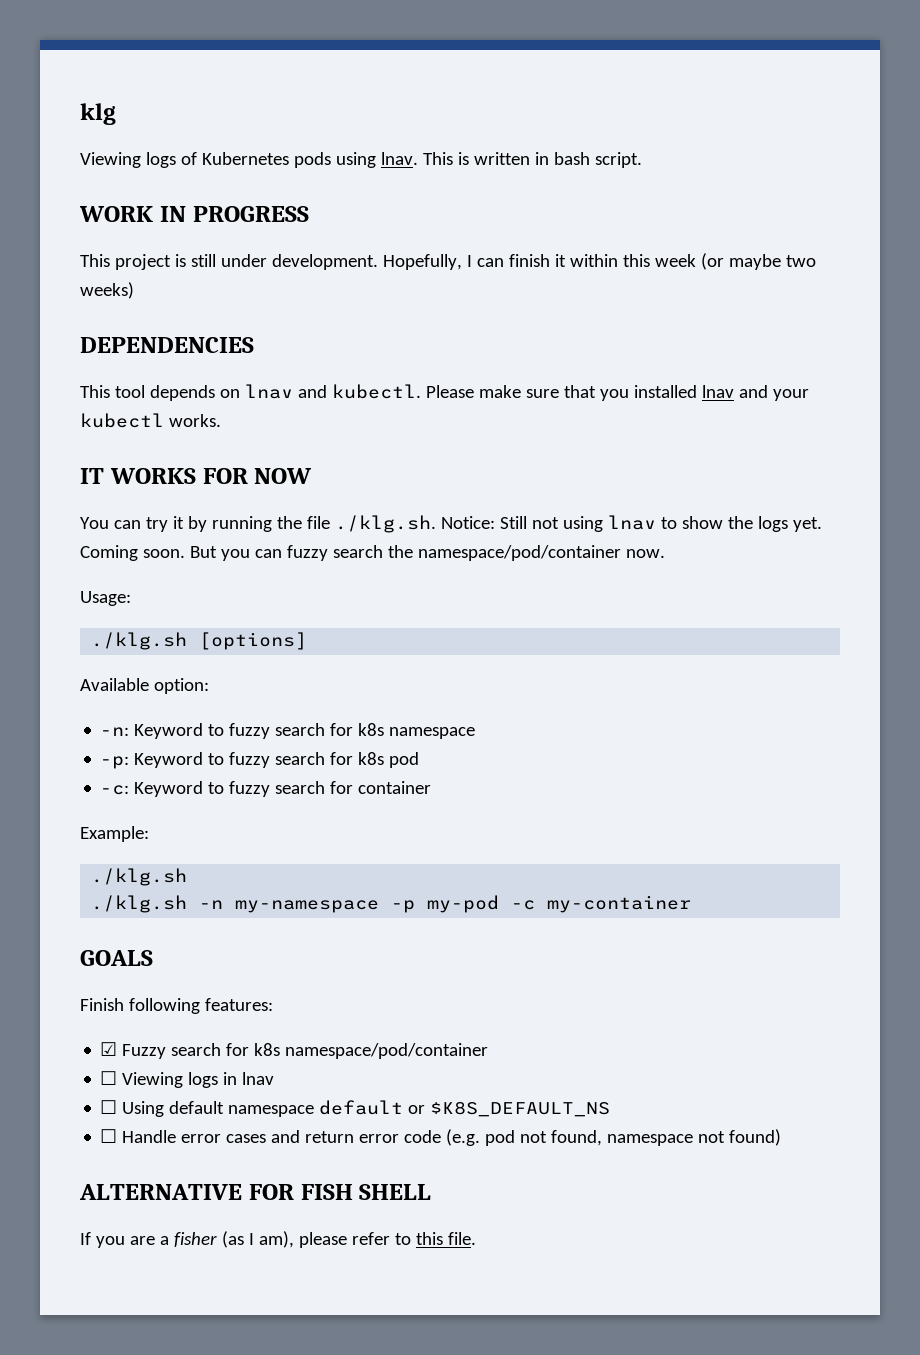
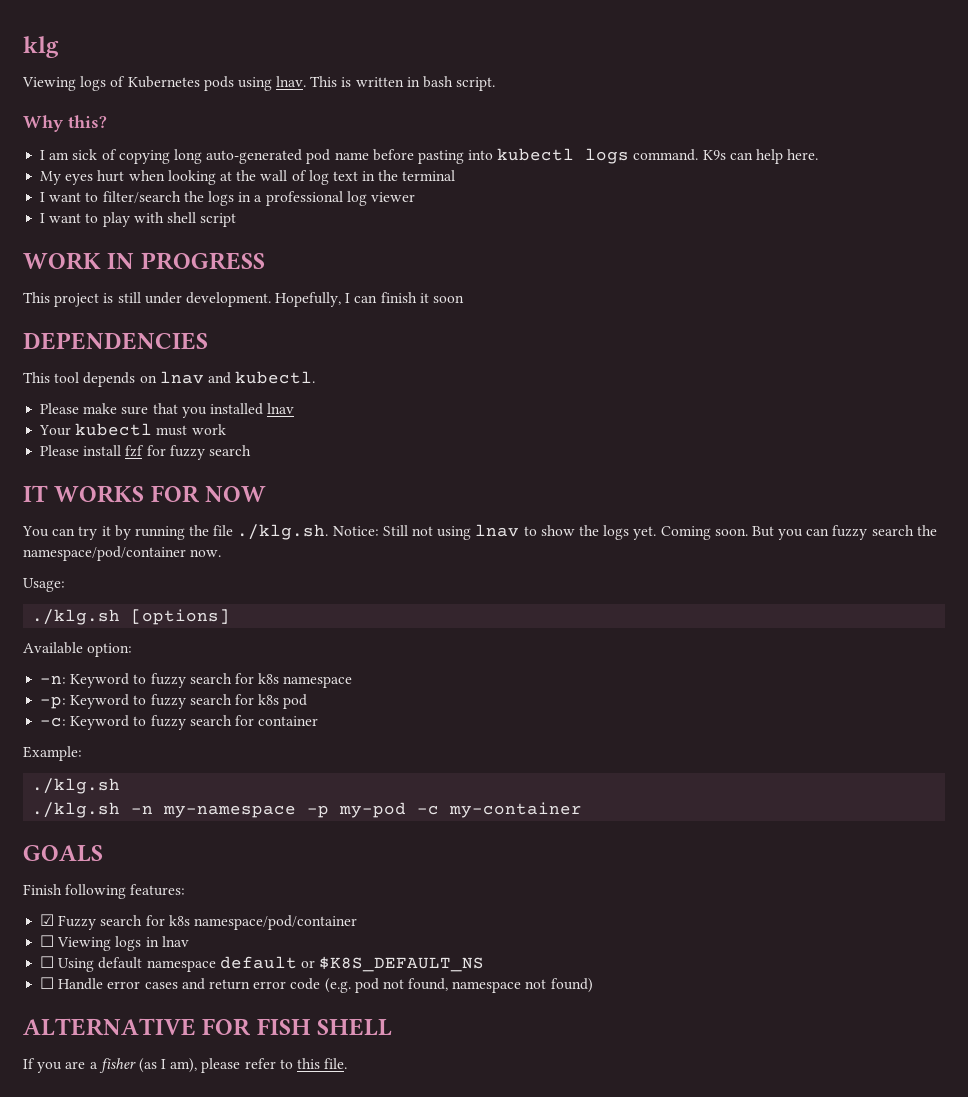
+ Why this?
+ I am sick of copying long auto-generated pod name before pasting into kubectl logs command. K9s can help here.
+ My eyes hurt when looking at the wall of log text in the terminal
+ I want to filter/search the logs in a professional log viewer
+ I want to play with shell script
- Hopefully, I can finish it within this week (or maybe two weeks)
+ Hopefully, I can finish it soon
- This tool depends on lnav and kubectl. Please make sure that you installed lnav and your kubectl works.
+ This tool depends on lnav and kubectl.
+ Please make sure that you installed lnav
+ Your kubectl must work
+ Please install fzf for fuzzy search

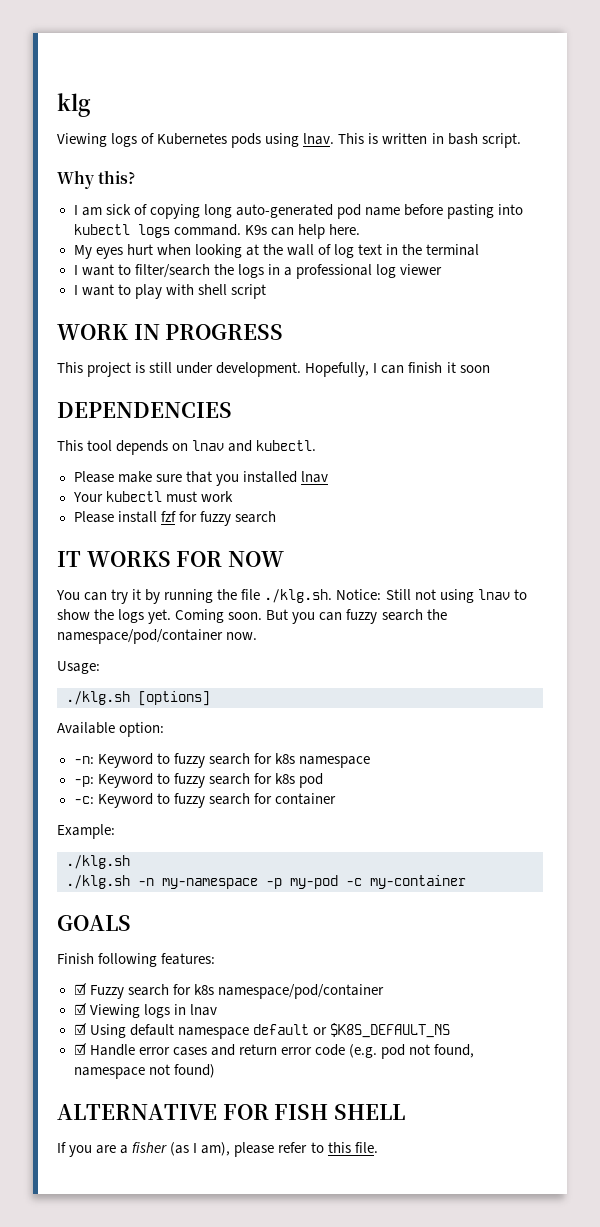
- ☐ Viewing logs in lnav
+ ☑ Viewing logs in lnav
- ☐ Using default namespace default or $K8S_DEFAULT_NS
+ ☑ Using default namespace default or $K8S_DEFAULT_NS
- ☐ Handle error cases and return error code (e.g. pod not found, namespace not found)
+ ☑ Handle error cases and return error code (e.g. pod not found, namespace not found)

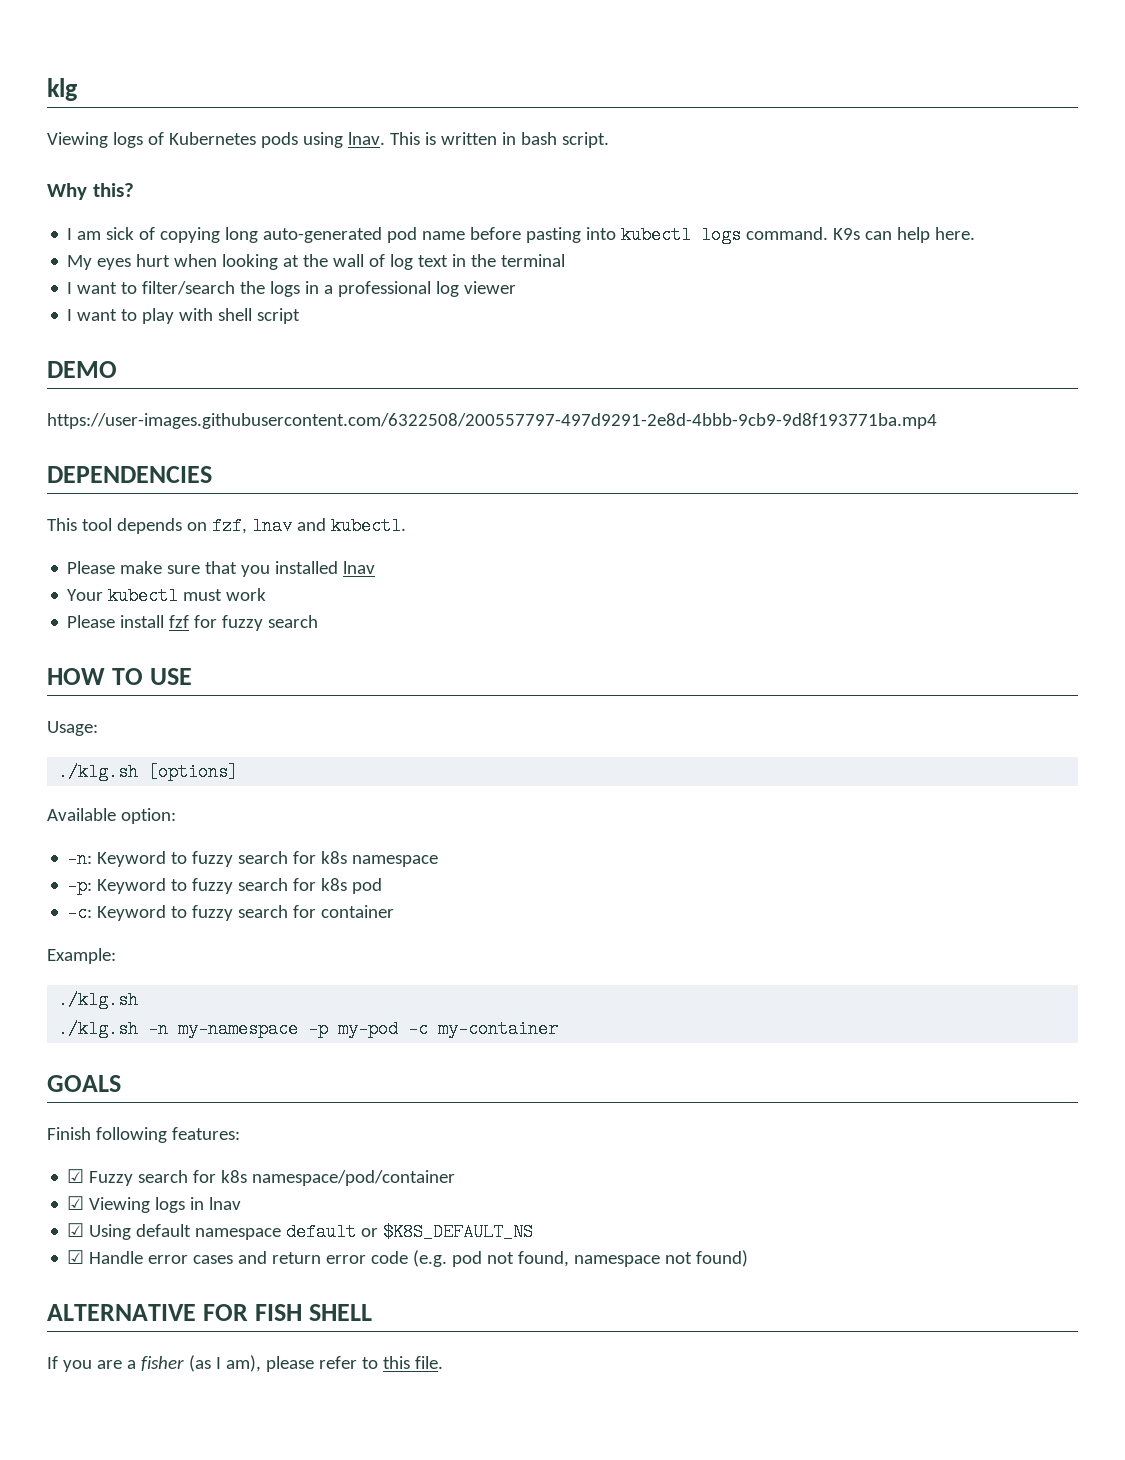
- WORK IN PROGRESS
- This project is still under development. Hopefully, I can finish it soon
+ DEMO
+ https://user-images.githubusercontent.com/6322508/200557797-497d9291-2e8d-4bbb-9cb9-9d8f193771ba.mp4
- This tool depends on lnav and kubectl.
+ This tool depends on fzf, lnav and kubectl.
- IT WORKS FOR NOW
- You can try it by running the file ./klg.sh. Notice: Still not using lnav to show the logs yet. Coming soon. But you can fuzzy search the namespace/pod/container now.
+ HOW TO USE

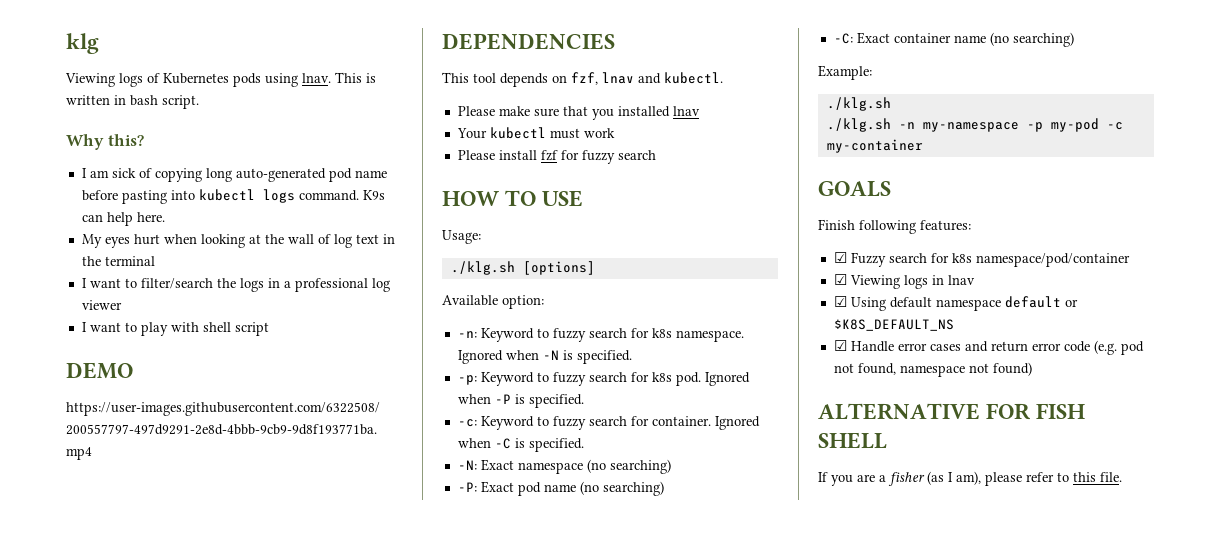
- -n: Keyword to fuzzy search for k8s namespace
+ -n: Keyword to fuzzy search for k8s namespace. Ignored when -N is specified.
- -p: Keyword to fuzzy search for k8s pod
+ -p: Keyword to fuzzy search for k8s pod. Ignored when -P is specified.
- -c: Keyword to fuzzy search for container
+ -c: Keyword to fuzzy search for container. Ignored when -C is specified.
+ -N: Exact namespace (no searching)
+ -P: Exact pod name (no searching)
+ -C: Exact container name (no searching)

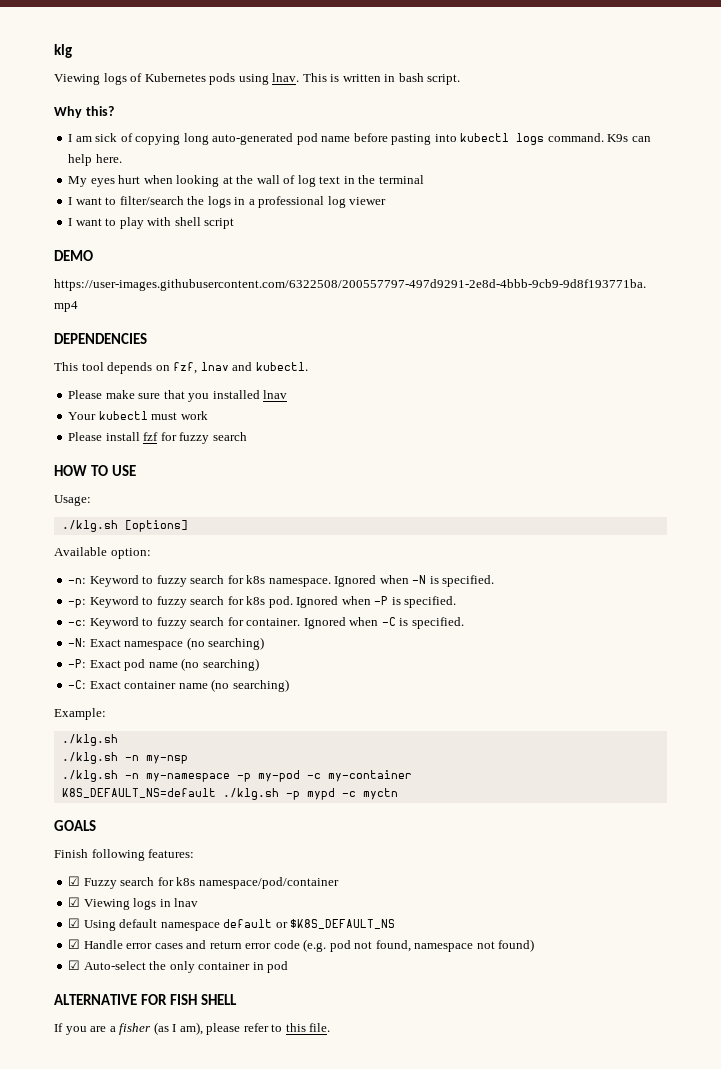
+ ./klg.sh -n my-nsp
+ K8S_DEFAULT_NS=default ./klg.sh -p mypd -c myctn
+ ☑ Auto-select the only container in pod

